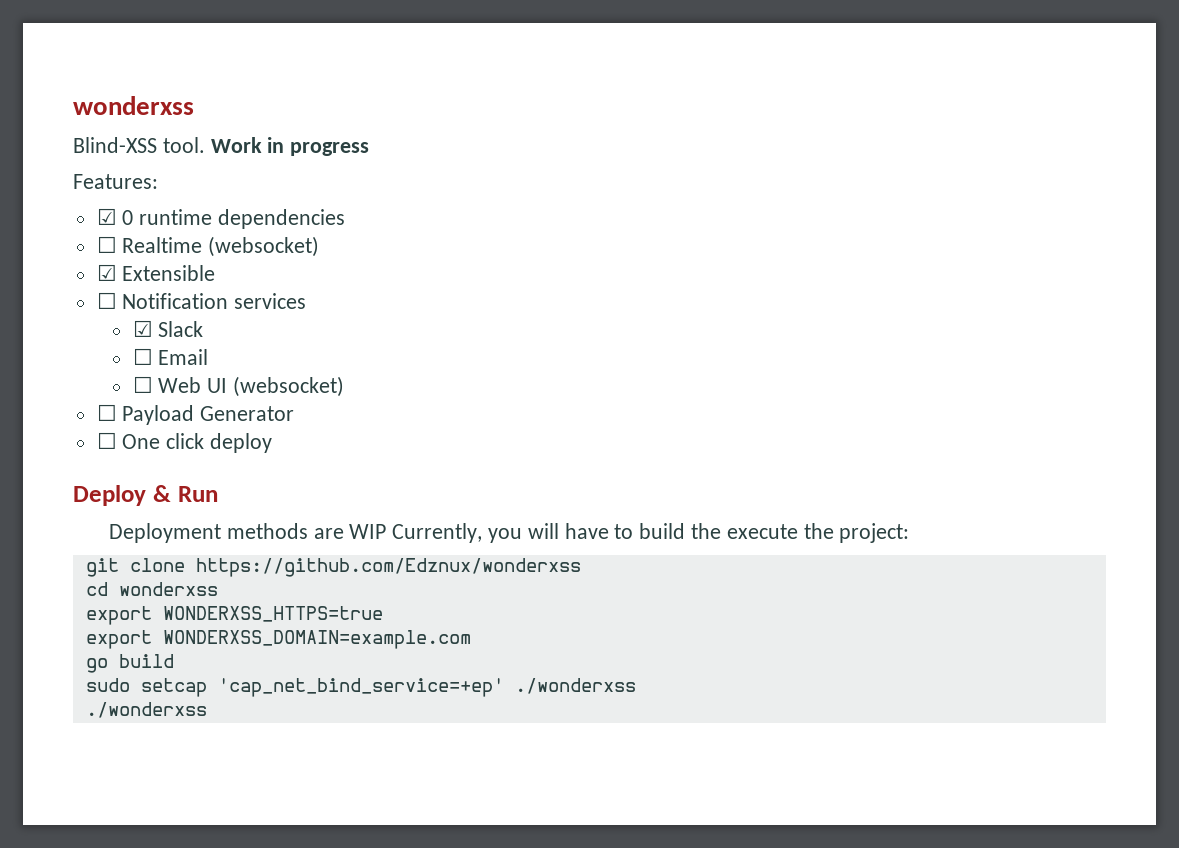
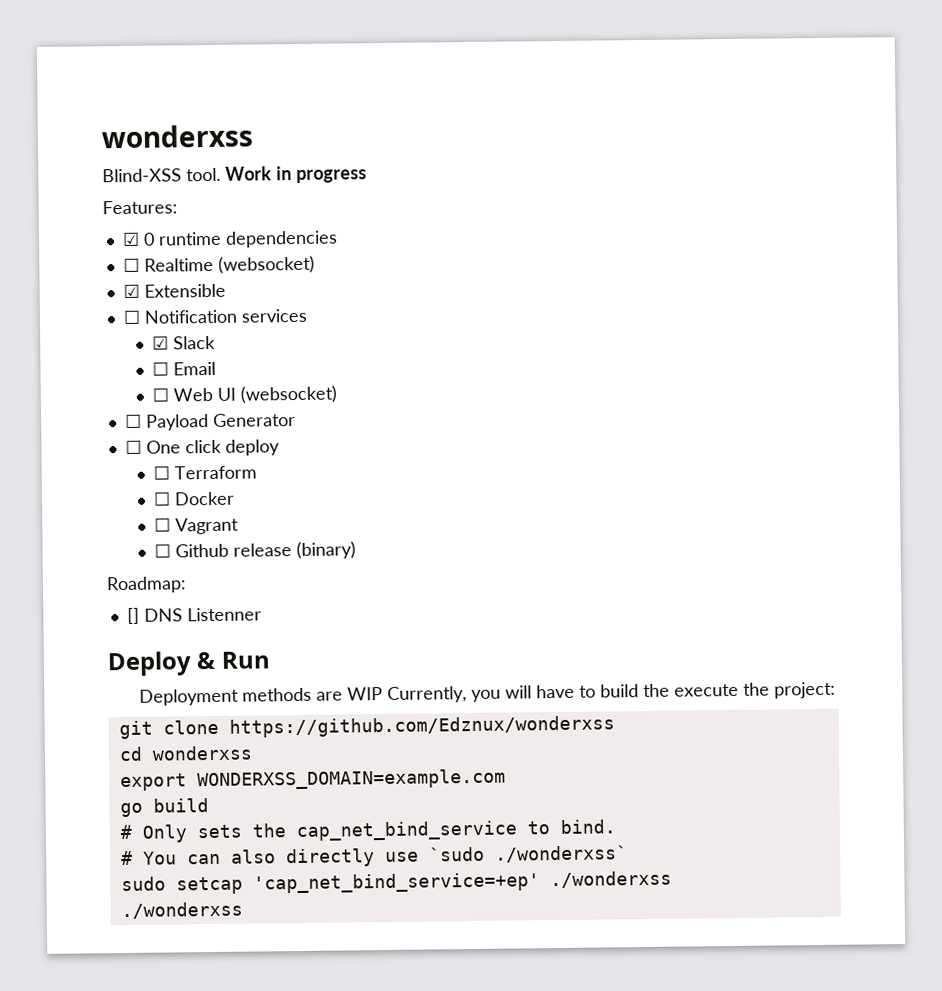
+ ☐ Terraform
+ ☐ Docker
+ ☐ Vagrant
+ ☐ Github release (binary)
+ Roadmap:
+ [] DNS Listenner
- export WONDERXSS_HTTPS=true
+ # Only sets the cap_net_bind_service to bind.
+ # You can also directly use `sudo ./wonderxss`

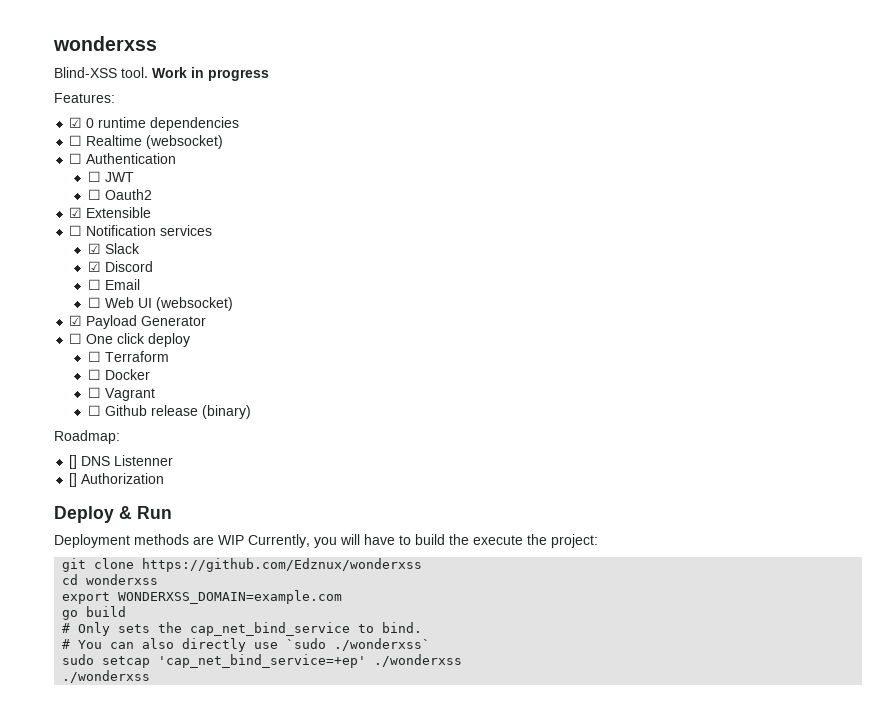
+ ☐ Authentication
+ ☐ JWT
+ ☐ Oauth2
+ ☑ Discord
- ☐ Payload Generator
+ ☑ Payload Generator
+ [] Authorization

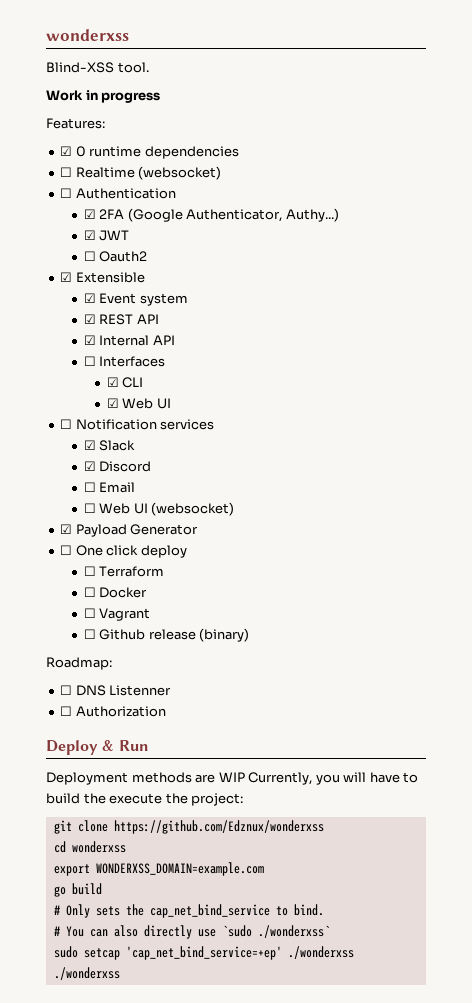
- Blind-XSS tool. Work in progress
+ Blind-XSS tool.
+ Work in progress
- ☐ JWT
+ ☑ 2FA (Google Authenticator, Authy...)
+ ☑ JWT
+ ☑ Event system
+ ☑ REST API
+ ☑ Internal API
+ ☐ Interfaces
+ ☑ CLI
+ ☑ Web UI
- [] DNS Listenner
+ ☐ DNS Listenner
- [] Authorization
+ ☐ Authorization

